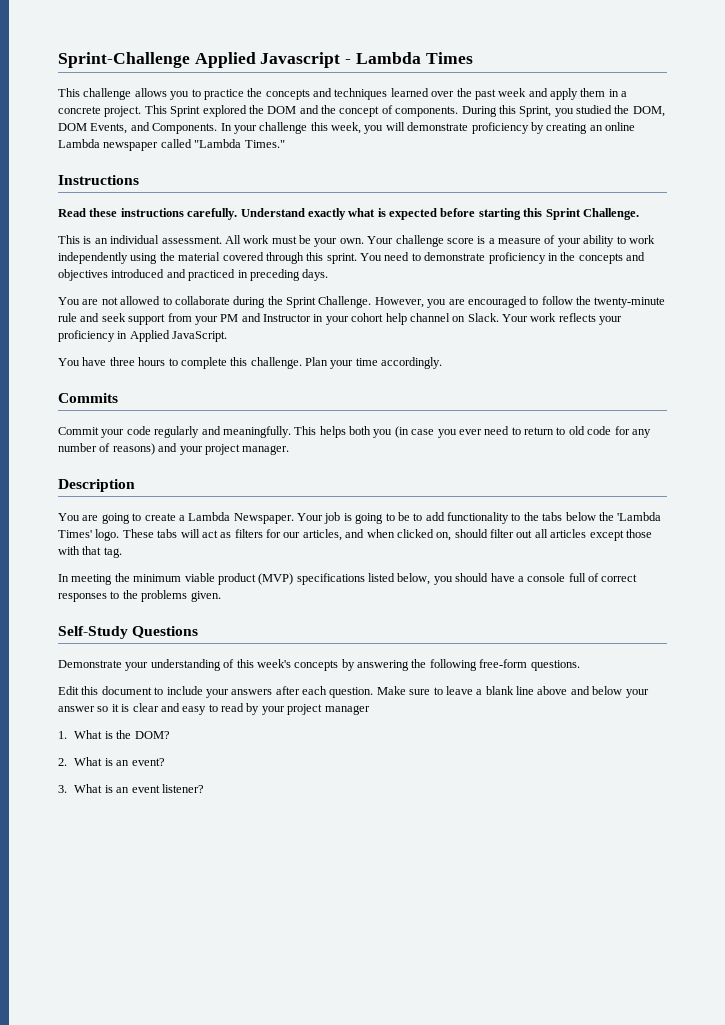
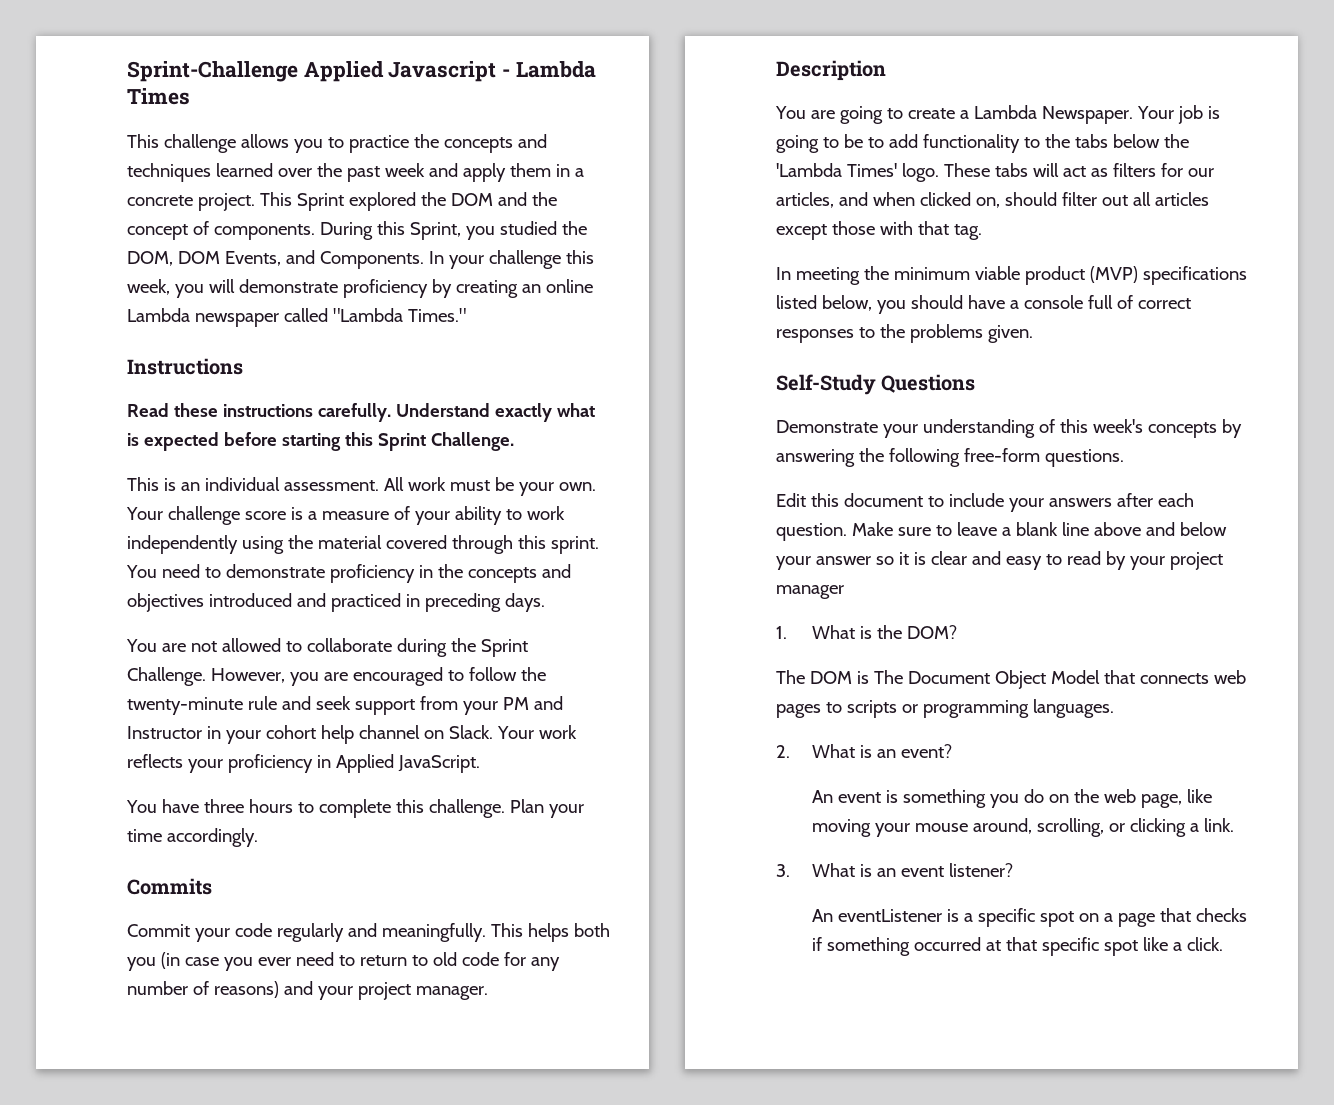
+ The DOM is The Document Object Model that connects web pages to scripts or programming languages.
+ An event is something you do on the web page, like moving your mouse around, scrolling, or clicking a link.
+ An eventListener is a specific spot on a page that checks if something occurred at that specific spot like a click.

